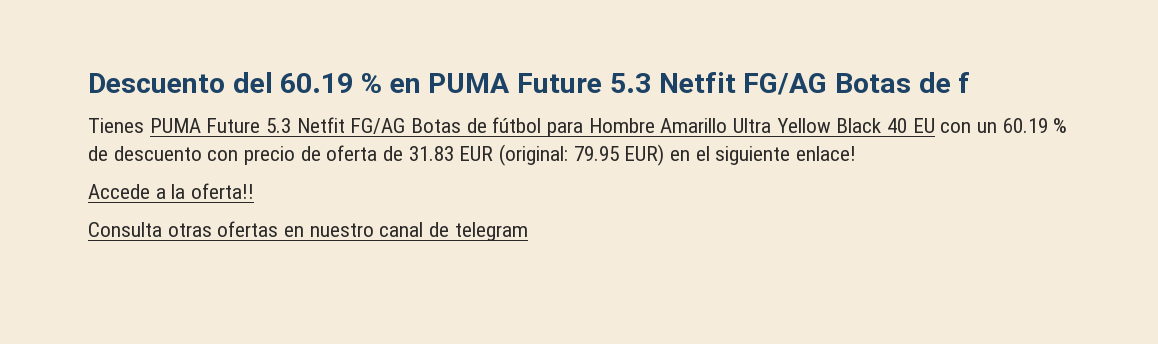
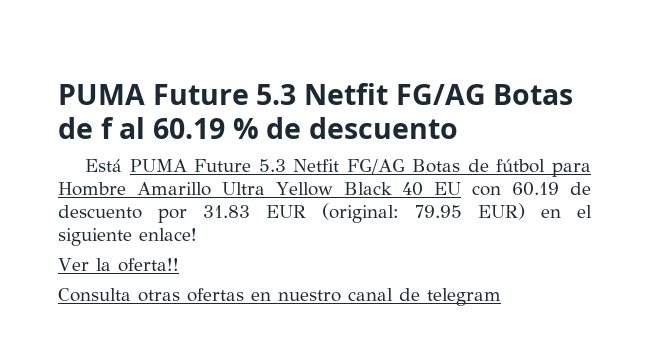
- Descuento del 60.19 % en PUMA Future 5.3 Netfit FG/AG Botas de f
- Tienes PUMA Future 5.3 Netfit FG/AG Botas de fútbol para Hombre Amarillo Ultra Yellow Black 40 EU con un 60.19 % de descuento con precio de oferta de 31.83 EUR (original: 79.95 EUR) en el siguiente enlace!
+ PUMA Future 5.3 Netfit FG/AG Botas de f al 60.19 % de descuento
+ Está PUMA Future 5.3 Netfit FG/AG Botas de fútbol para Hombre Amarillo Ultra Yellow Black 40 EU con 60.19 de descuento por 31.83 EUR (original: 79.95 EUR) en el siguiente enlace!
- Accede a la oferta!!
+ Ver la oferta!!

